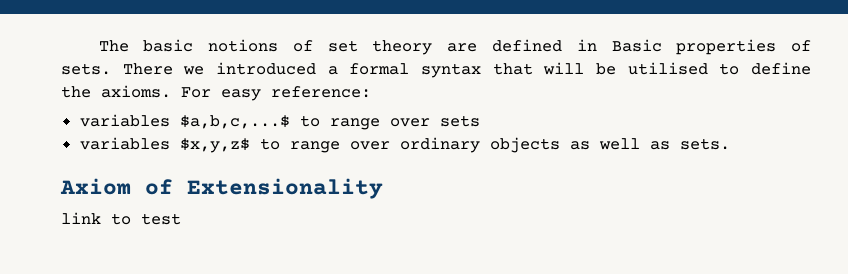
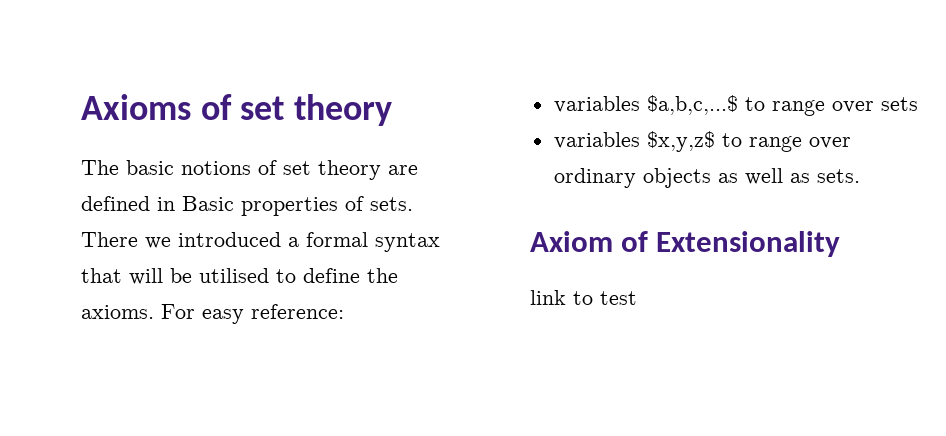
+ Axioms of set theory

